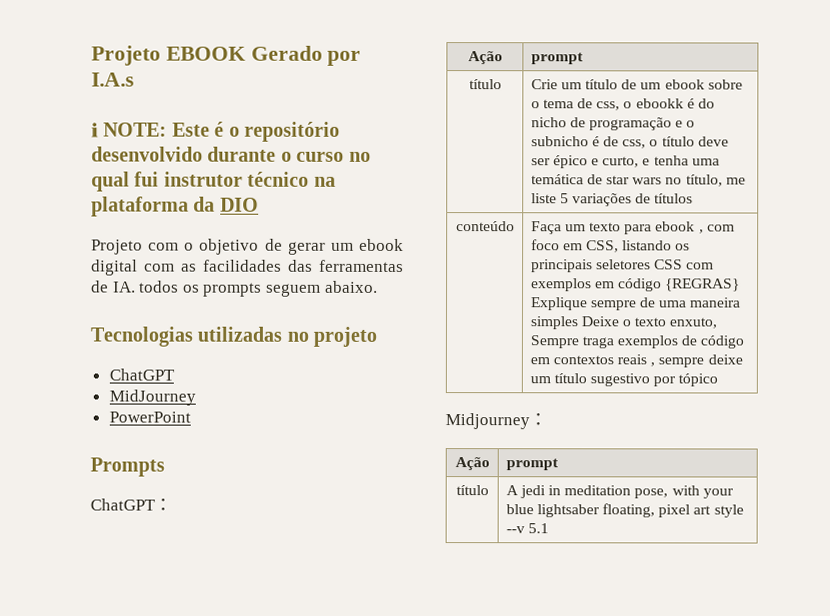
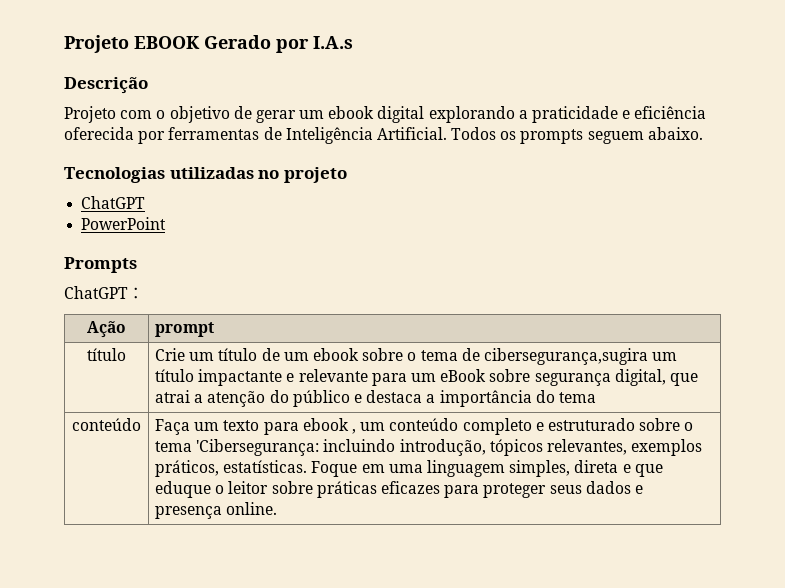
- ℹ NOTE: Este é o repositório desenvolvido durante o curso no qual fui instrutor técnico na plataforma da DIO
+ Descrição
- Projeto com o objetivo de gerar um ebook digital com as facilidades das ferramentas de IA. todos os prompts seguem abaixo.
+ Projeto com o objetivo de gerar um ebook digital explorando a praticidade e eficiência oferecida por ferramentas de Inteligência Artificial. Todos os prompts seguem abaixo.
- MidJourney
- Crie um título de um ebook sobre o tema de css, o ebookk é do nicho de programação e o subnicho é de css, o título deve ser épico e curto, e tenha uma temática de star wars no título, me liste 5 variações de títulos
+ Crie um título de um ebook sobre o tema de cibersegurança,sugira um título impactante e relevante para um eBook sobre segurança digital, que atrai a atenção do público e destaca a importância do tema
- Faça um texto para ebook , com foco em CSS, listando os principais seletores CSS com exemplos em código {REGRAS} Explique sempre de uma maneira simples Deixe o texto enxuto, Sempre traga exemplos de código em contextos reais , sempre deixe um título sugestivo por tópico
- Midjourney：
- Ação | prompt
- título | A jedi in meditation pose, with your blue lightsaber floating, pixel art style --v 5.1
+ Faça um texto para ebook , um conteúdo completo e estruturado sobre o tema 'Cibersegurança: incluindo introdução, tópicos relevantes, exemplos práticos, estatísticas. Foque em uma linguagem simples, direta e que eduque o leitor sobre práticas eficazes para proteger seus dados e presença online.

